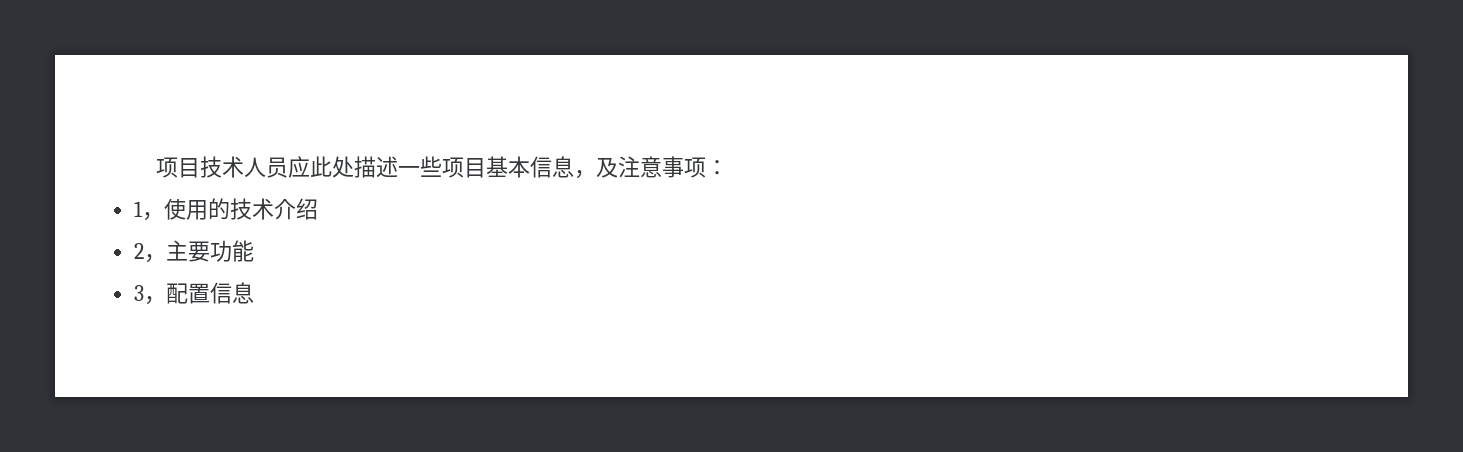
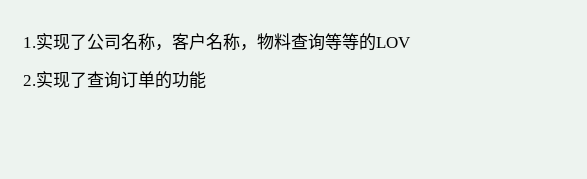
- 项目技术人员应此处描述一些项目基本信息，及注意事项：
- 1，使用的技术介绍
- 2，主要功能
- 3，配置信息
+ 1.实现了公司名称，客户名称，物料查询等等的LOV
+ 2.实现了查询订单的功能

